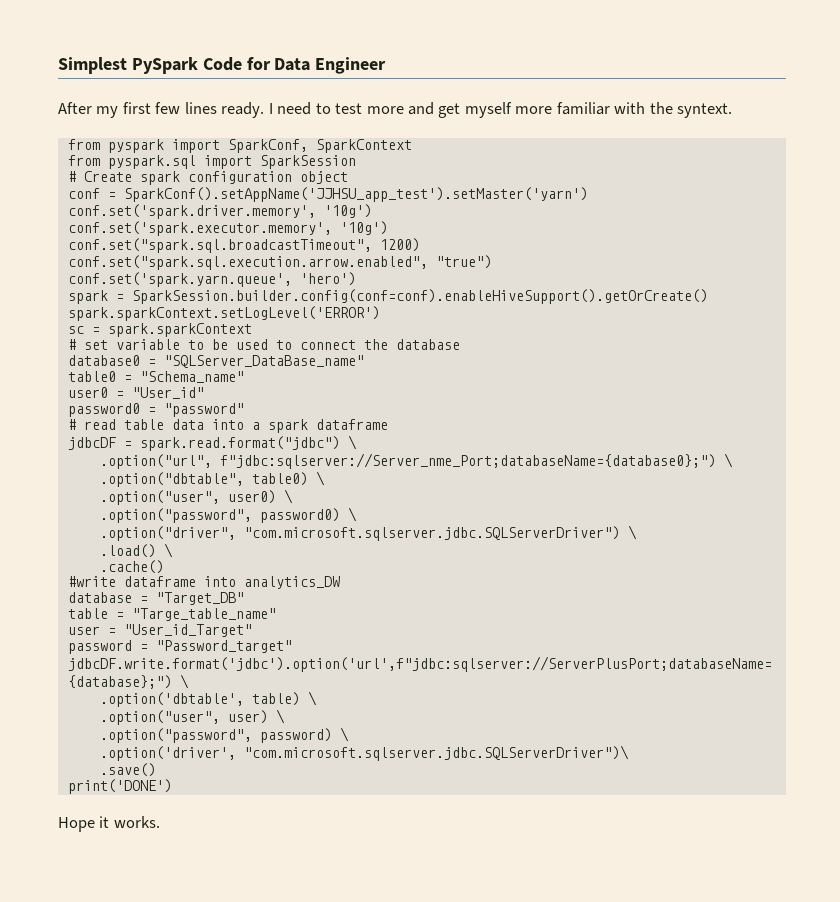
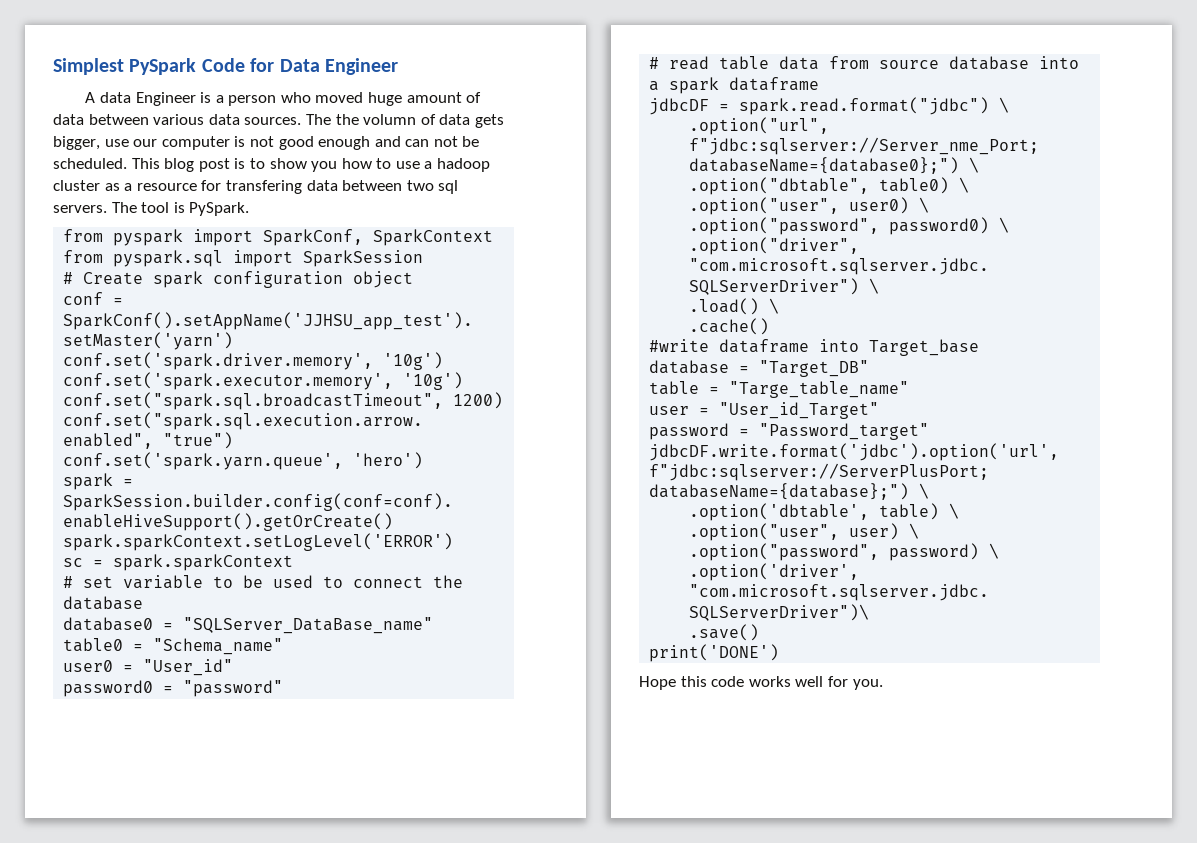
- After my first few lines ready. I need to test more and get myself more familiar with the syntext.
+ A data Engineer is a person who moved huge amount of data between various data sources. The the volumn of data gets bigger, use our computer is not good enough and can not be scheduled. This blog post is to show you how to use a hadoop cluster as a resource for transfering data between two sql servers. The tool is PySpark.
- # read table data into a spark dataframe
+ # read table data from source database into a spark dataframe
- #write dataframe into analytics_DW
+ #write dataframe into Target_base
- Hope it works.
+ Hope this code works well for you.

